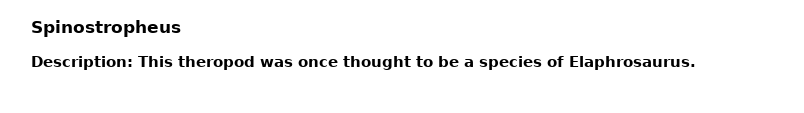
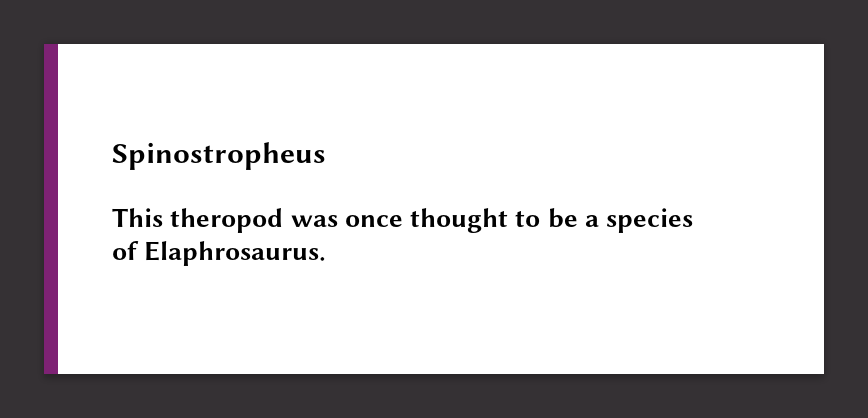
- Description: This theropod was once thought to be a species of Elaphrosaurus.
+ This theropod was once thought to be a species of Elaphrosaurus.

